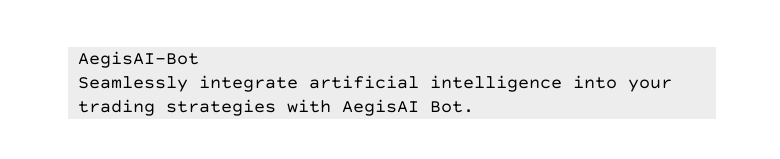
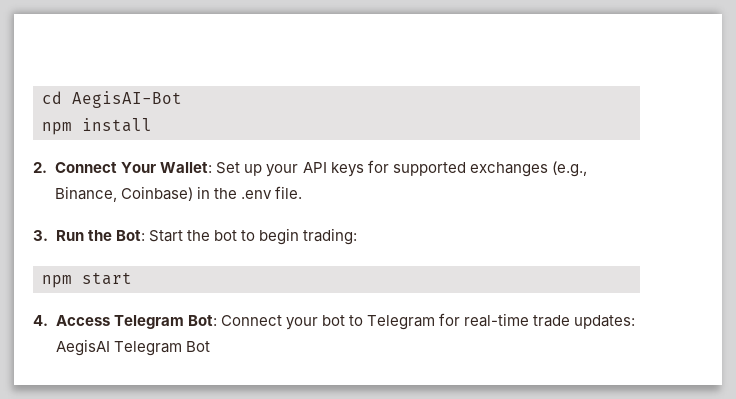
- AegisAI-Bot
+ cd AegisAI-Bot
- Seamlessly integrate artificial intelligence into your trading strategies with AegisAI Bot.
+ npm install
+ 2. Connect Your Wallet: Set up your API keys for supported exchanges (e.g., Binance, Coinbase) in the .env file.
+ 3. Run the Bot: Start the bot to begin trading:
+ npm start
+ 4. Access Telegram Bot: Connect your bot to Telegram for real-time trade updates: AegisAI Telegram Bot

